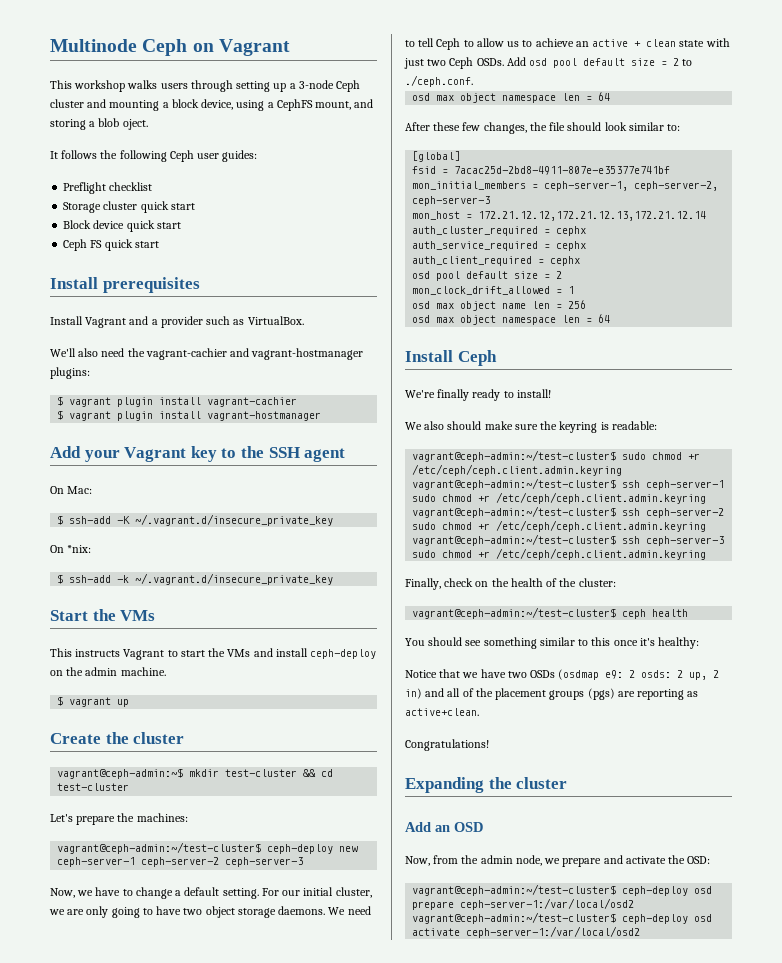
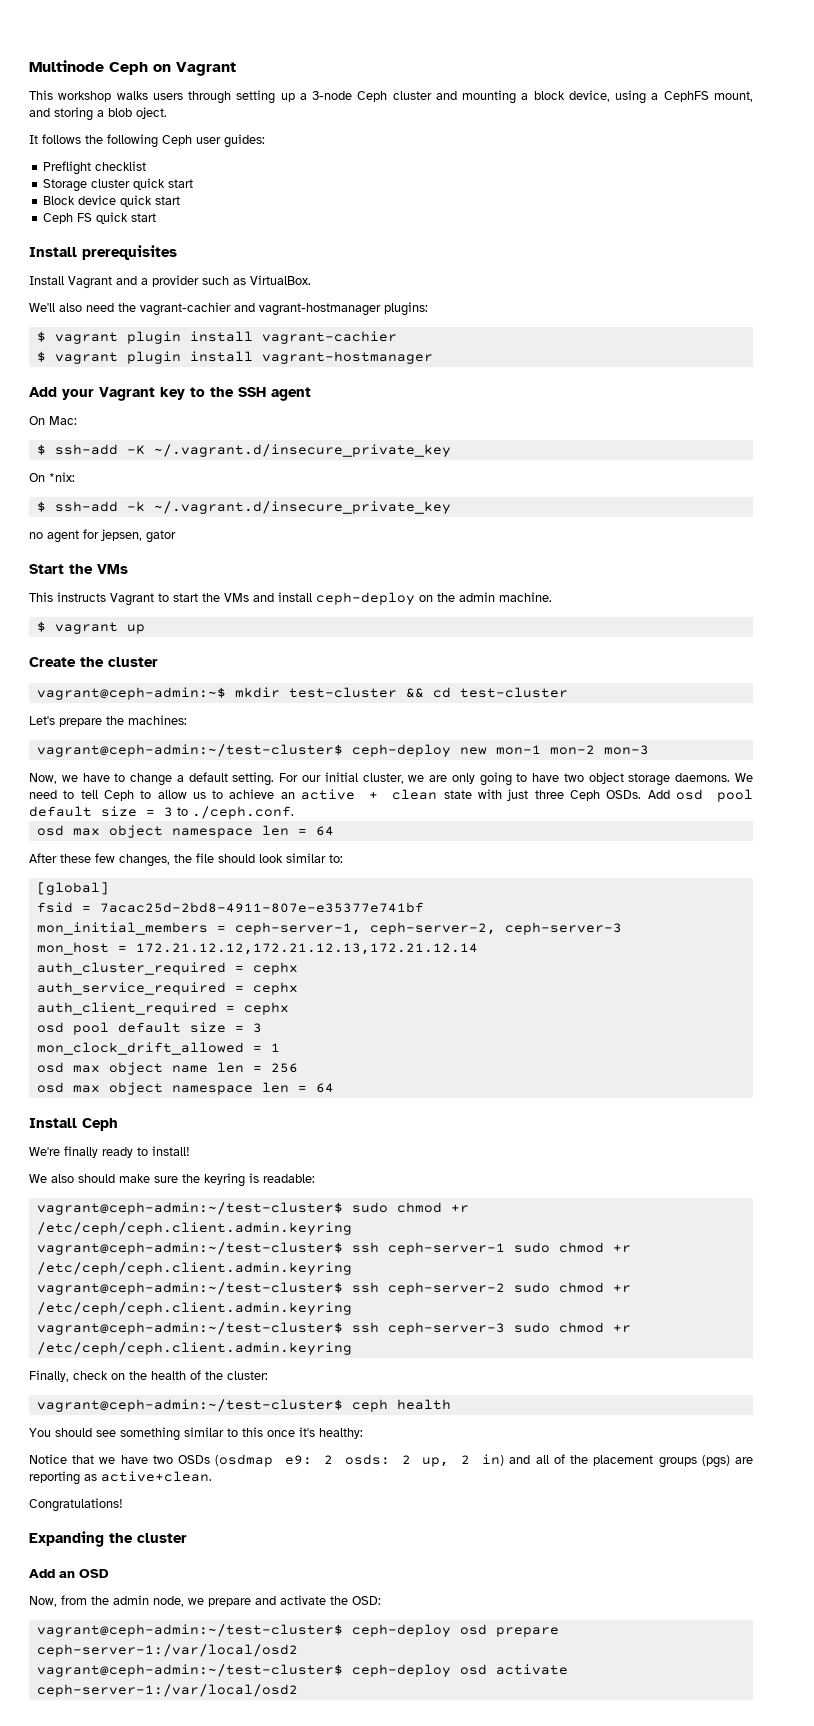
+ no agent for jepsen, gator
- vagrant@ceph-admin:~/test-cluster$ ceph-deploy new ceph-server-1 ceph-server-2 ceph-server-3
+ vagrant@ceph-admin:~/test-cluster$ ceph-deploy new mon-1 mon-2 mon-3
- We need to tell Ceph to allow us to achieve an active + clean state with just two Ceph OSDs.
+ We need to tell Ceph to allow us to achieve an active + clean state with just three Ceph OSDs.
- Add osd pool default size = 2 to ./ceph.conf.
+ Add osd pool default size = 3 to ./ceph.conf.
  auth_client_required = cephx
- osd pool default size = 2
+ osd pool default size = 3

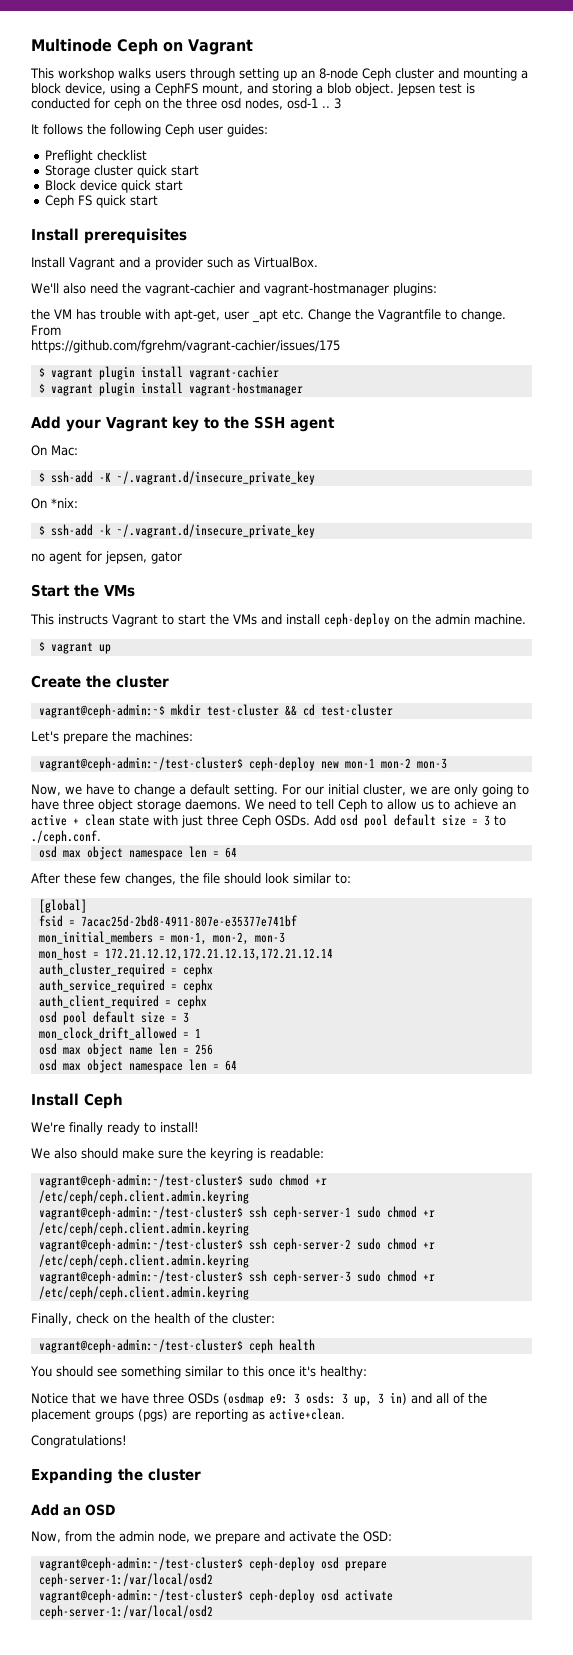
- This workshop walks users through setting up a 3-node Ceph cluster and mounting a block device, using a CephFS mount, and storing a blob oject.
+ This workshop walks users through setting up an 8-node Ceph cluster and mounting a block device, using a CephFS mount, and storing a blob object. Jepsen test is conducted for ceph on the three osd nodes, osd-1 .. 3
+ the VM has trouble with apt-get, user _apt etc. Change the Vagrantfile to change. From
+ https://github.com/fgrehm/vagrant-cachier/issues/175
- For our initial cluster, we are only going to have two object storage daemons.
+ For our initial cluster, we are only going to have three object storage daemons.
- mon_initial_members = ceph-server-1, ceph-server-2, ceph-server-3
+ mon_initial_members = mon-1, mon-2, mon-3
- Notice that we have two OSDs (osdmap e9: 2 osds: 2 up, 2 in) and all of the placement groups (pgs) are reporting as active+clean.
+ Notice that we have three OSDs (osdmap e9: 3 osds: 3 up, 3 in) and all of the placement groups (pgs) are reporting as active+clean.

